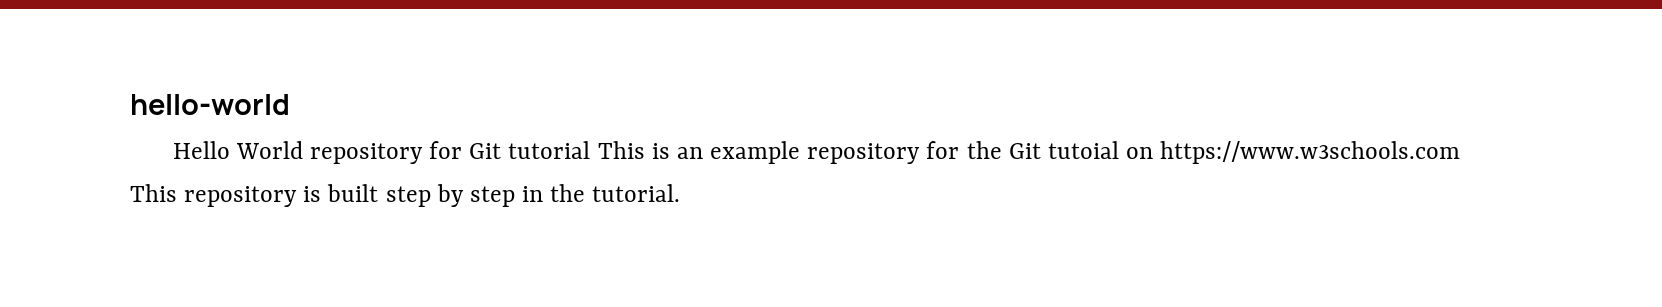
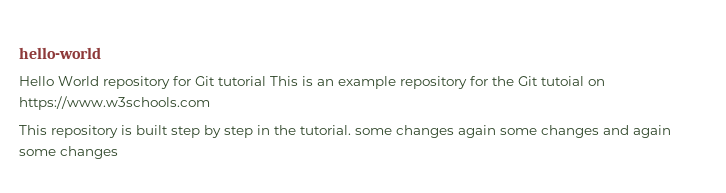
- This repository is built step by step in the tutorial.
+ This repository is built step by step in the tutorial. some changes again some changes and again some changes

